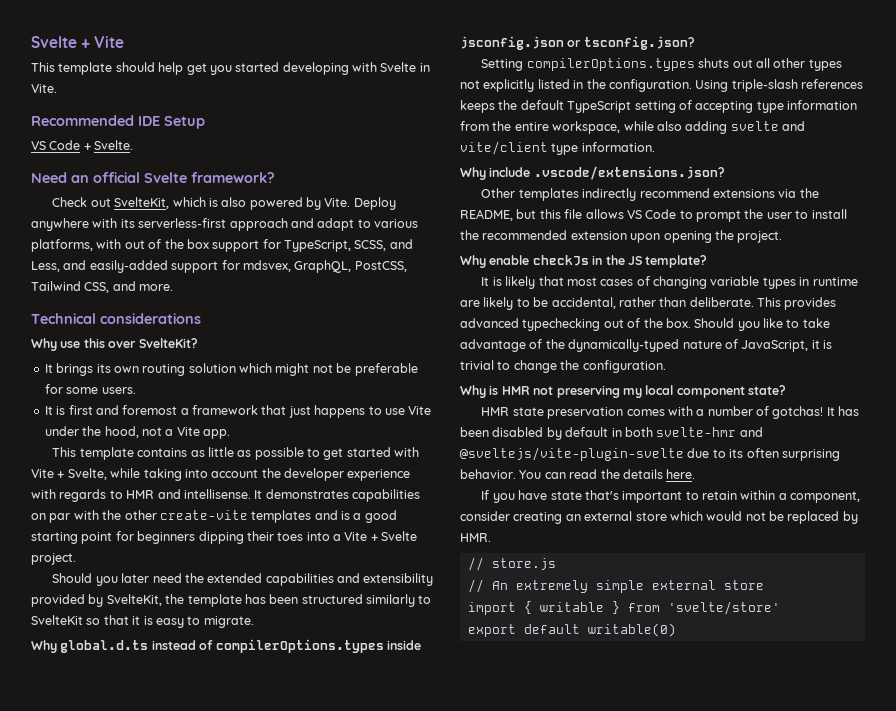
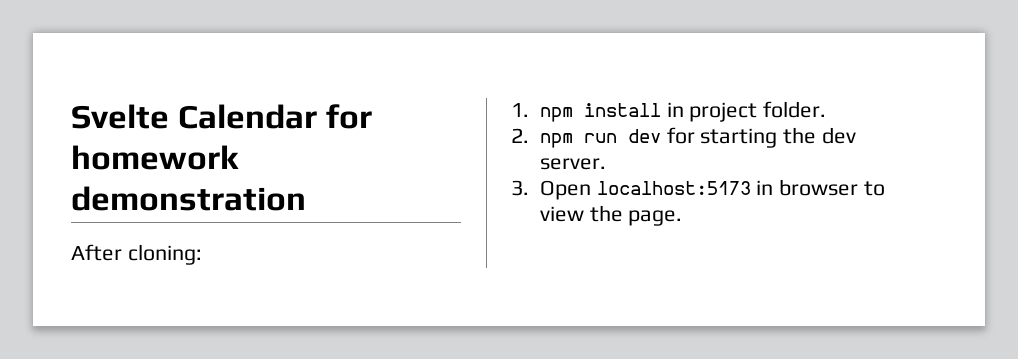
- Svelte + Vite
- This template should help get you started developing with Svelte in Vite.
- Recommended IDE Setup
- VS Code + Svelte.
- Need an official Svelte framework?
- Check out SvelteKit, which is also powered by Vite. Deploy anywhere with its serverless-first approach and adapt to various platforms, with out of the box support for TypeScript, SCSS, and Less, and easily-added support for mdsvex, GraphQL, PostCSS, Tailwind CSS, and more.
- Technical considerations
- Why use this over SvelteKit?
- It brings its own routing solution which might not be preferable for some users.
- It is first and foremost a framework that just happens to use Vite under the hood, not a Vite app.
- This template contains as little as possible to get started with Vite + Svelte, while taking into account the developer experience with regards to HMR and intellisense. It demonstrates capabilities on par with the other create-vite templates and is a good starting point for beginners dipping their toes into a Vite + Svelte project.
- Should you later need the extended capabilities and extensibility provided by SvelteKit, the template has been structured similarly to SvelteKit so that it is easy to migrate.
- Why global.d.ts instead of compilerOptions.types inside jsconfig.json or tsconfig.json?
- Setting compilerOptions.types shuts out all other types not explicitly listed in the configuration. Using triple-slash references keeps the default TypeScript setting of accepting type information from the entire workspace, while also adding svelte and vite/client type information.
- Why include .vscode/extensions.json?
- Other templates indirectly recommend extensions via the README, but this file allows VS Code to prompt the user to install the recommended extension upon opening the project.
- Why enable checkJs in the JS template?
- It is likely that most cases of changing variable types in runtime are likely to be accidental, rather than deliberate. This provides advanced typechecking out of the box. Should you like to take advantage of the dynamically-typed nature of JavaScript, it is trivial to change the configuration.
- Why is HMR not preserving my local component state?
- HMR state preservation comes with a number of gotchas! It has been disabled by default in both svelte-hmr and @sveltejs/vite-plugin-svelte due to its often surprising behavior. You can read the details here.
- If you have state that's important to retain within a component, consider creating an external store which would not be replaced by HMR.
- // store.js
- // An extremely simple external store
- import { writable } from 'svelte/store'
- export default writable(0)
+ Svelte Calendar for homework demonstration
+ After cloning:
+ 1. npm install in project folder.
+ 2. npm run dev for starting the dev server.
+ 3. Open localhost:5173 in browser to view the page.

